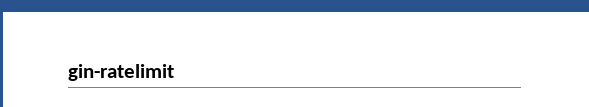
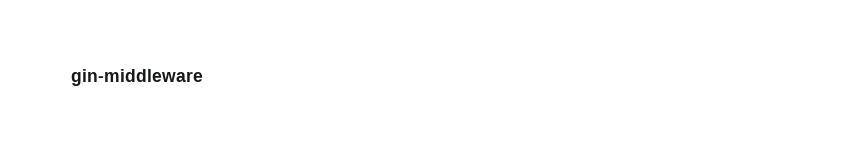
- gin-ratelimit
+ gin-middleware

